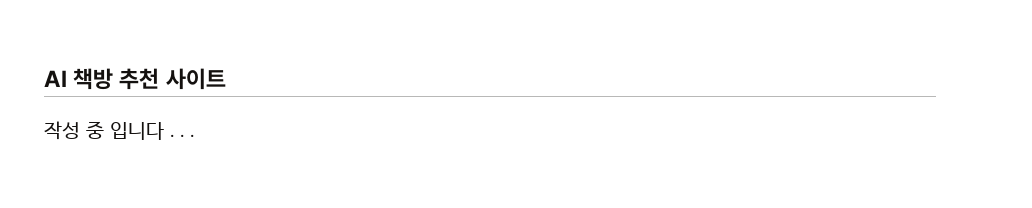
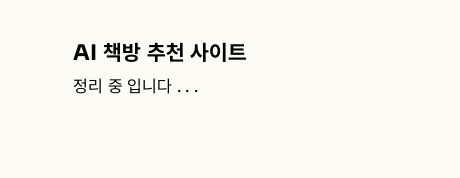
- 작성 중 입니다 . . .
+ 정리 중 입니다 . . .

